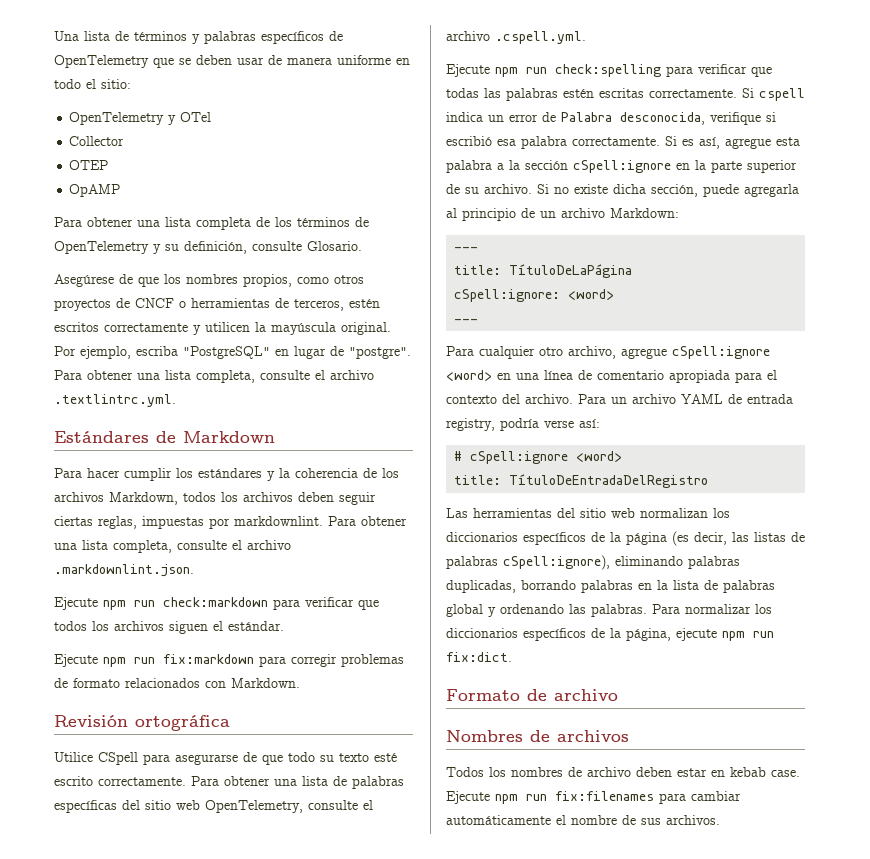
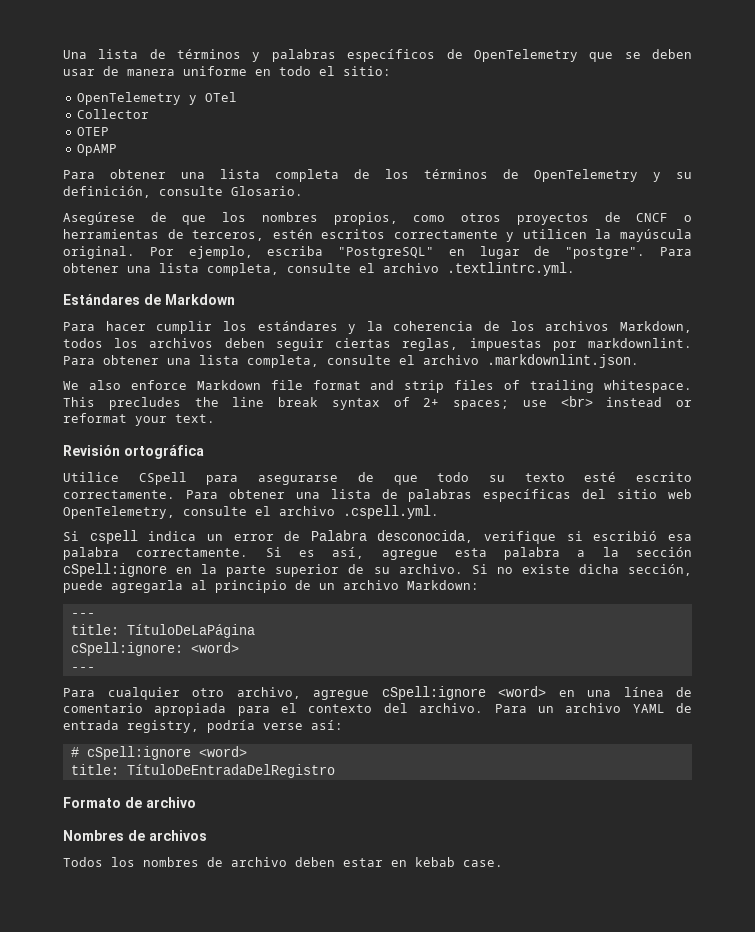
- Ejecute npm run check:markdown para verificar que todos los archivos siguen el estándar.
- Ejecute npm run fix:markdown para corregir problemas de formato relacionados con Markdown.
+ We also enforce Markdown file format and strip files of trailing whitespace. This precludes the line break syntax of 2+ spaces; use <br> instead or reformat your text.
- Ejecute npm run check:spelling para verificar que todas las palabras estén escritas correctamente.
- Las herramientas del sitio web normalizan los diccionarios específicos de la página (es decir, las listas de palabras cSpell:ignore), eliminando palabras duplicadas, borrando palabras en la lista de palabras global y ordenando las palabras. Para normalizar los diccionarios específicos de la página, ejecute npm run fix:dict.
- Ejecute npm run fix:filenames para cambiar automáticamente el nombre de sus archivos.

